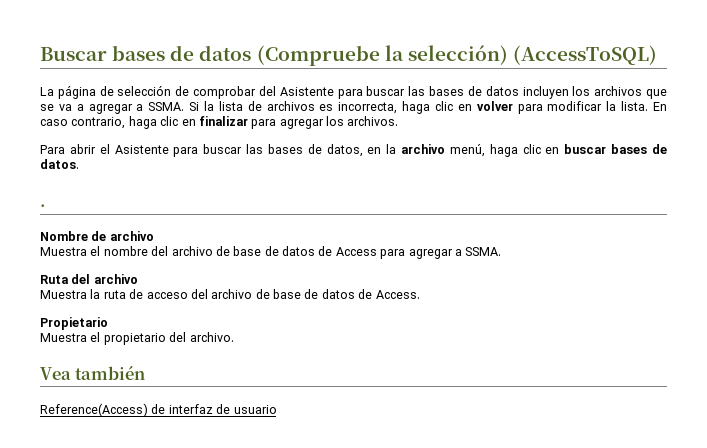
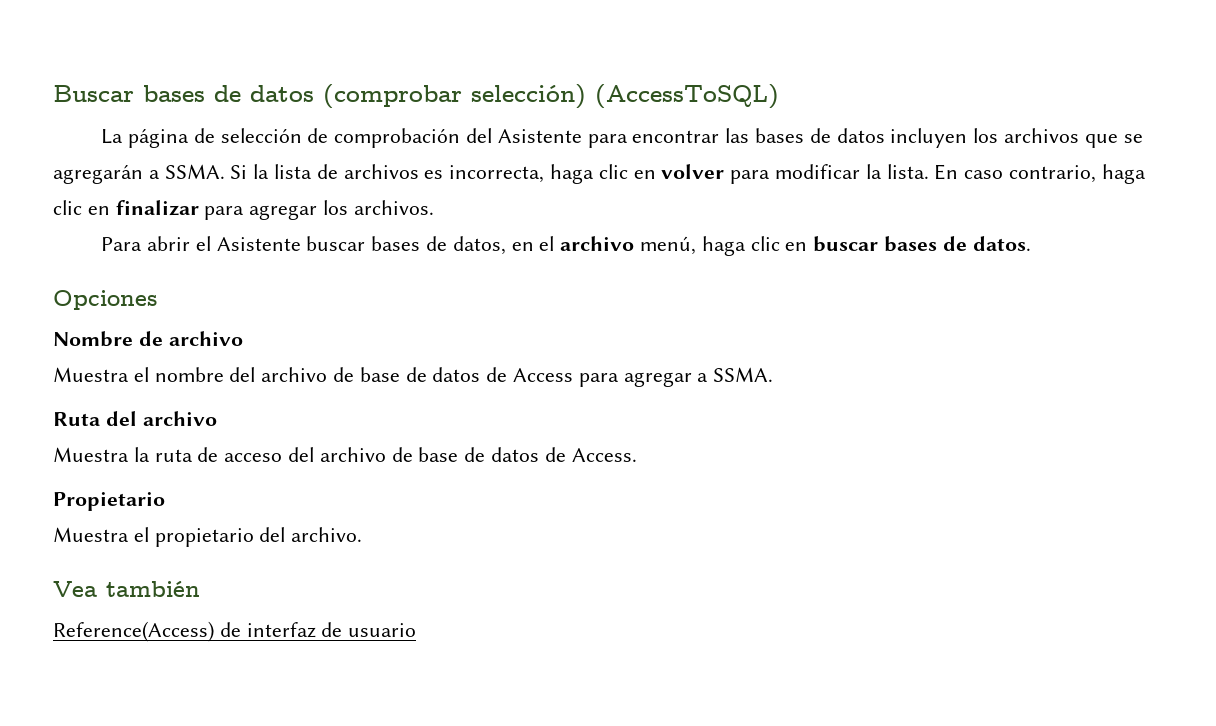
- Buscar bases de datos (Compruebe la selección) (AccessToSQL)
+ Buscar bases de datos (comprobar selección) (AccessToSQL)
- La página de selección de comprobar del Asistente para buscar las bases de datos incluyen los archivos que se va a agregar a SSMA.
+ La página de selección de comprobación del Asistente para encontrar las bases de datos incluyen los archivos que se agregarán a SSMA.
- Para abrir el Asistente para buscar las bases de datos, en la archivo menú, haga clic en buscar bases de datos.
+ Para abrir el Asistente buscar bases de datos, en el archivo menú, haga clic en buscar bases de datos.
- .
+ Opciones

